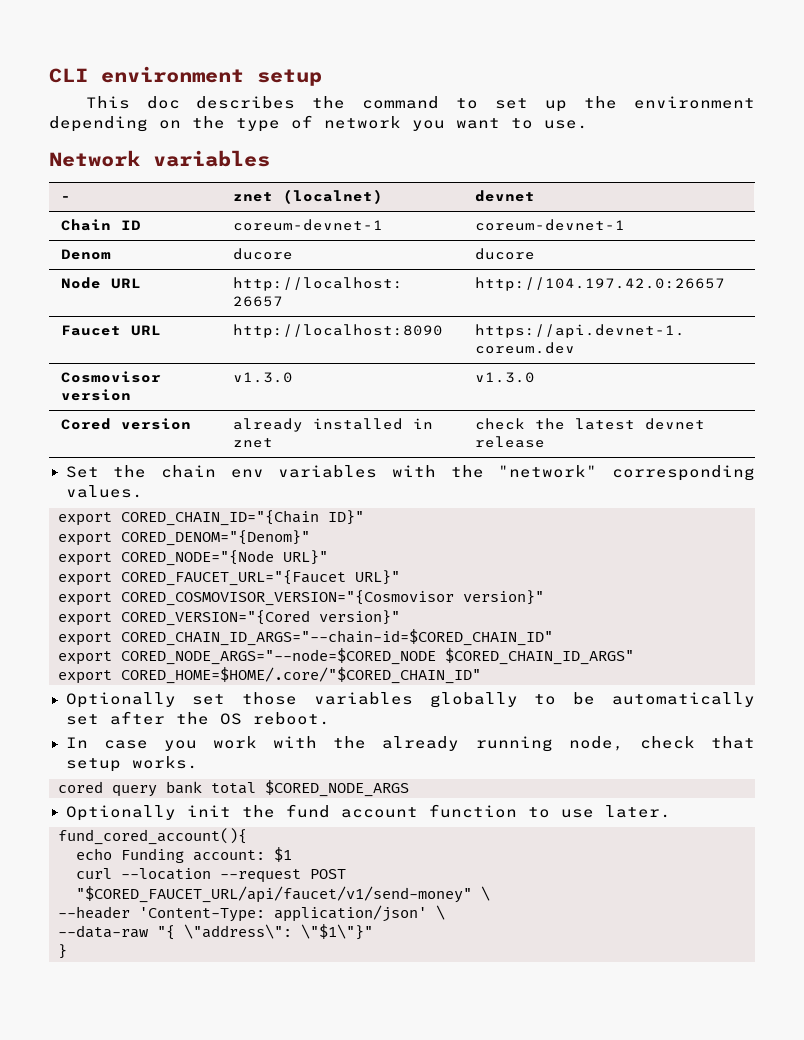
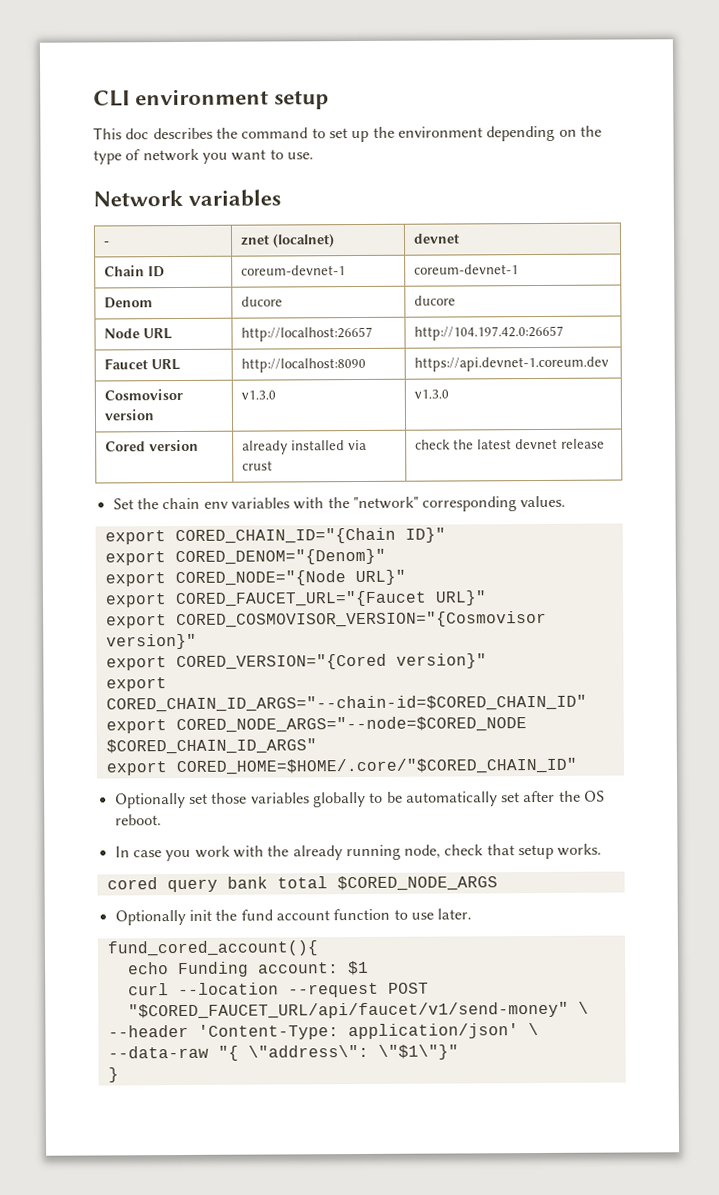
- Cored version | already installed in znet | check the latest devnet release
+ Cored version | already installed via crust | check the latest devnet release

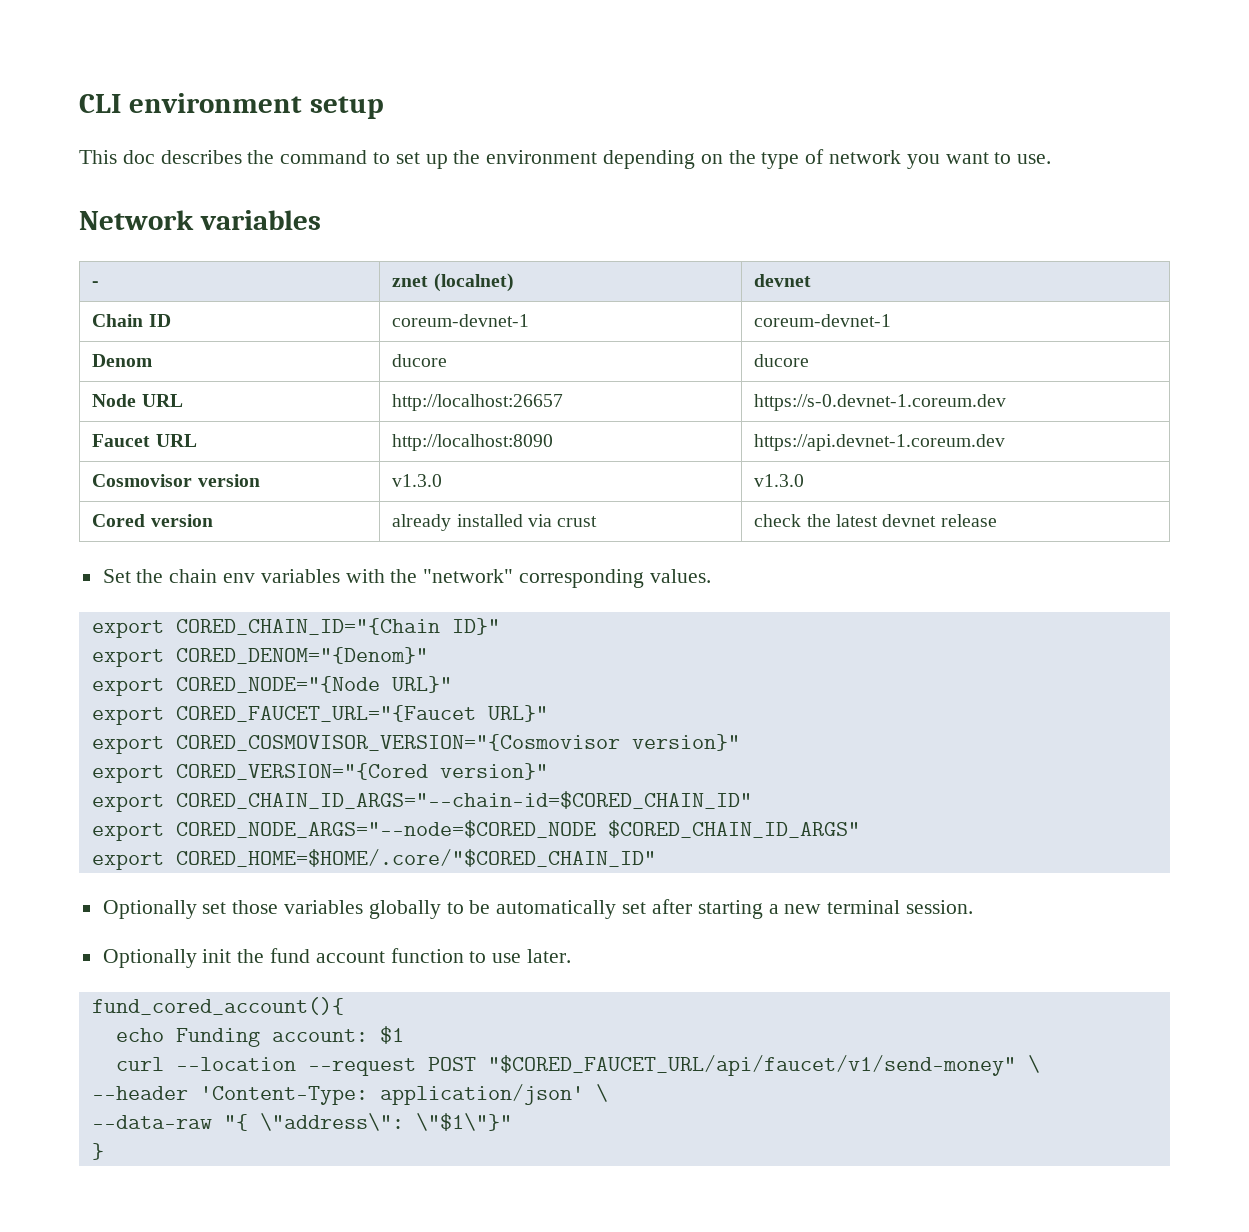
- Node URL | http://localhost:26657 | http://104.197.42.0:26657
+ Node URL | http://localhost:26657 | https://s-0.devnet-1.coreum.dev
- Optionally set those variables globally to be automatically set after the OS reboot.
- In case you work with the already running node, check that setup works.
- cored query bank total $CORED_NODE_ARGS
+ Optionally set those variables globally to be automatically set after starting a new terminal session.

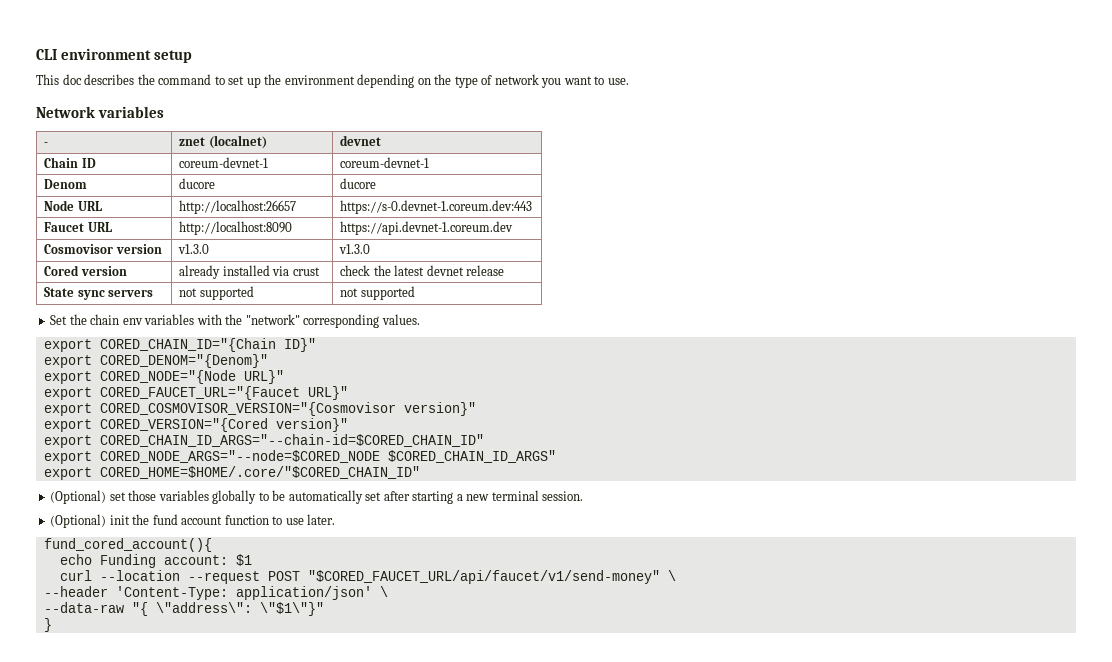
- Node URL | http://localhost:26657 | https://s-0.devnet-1.coreum.dev
+ Node URL | http://localhost:26657 | https://s-0.devnet-1.coreum.dev:443
+ State sync servers | not supported | not supported
- Optionally set those variables globally to be automatically set after starting a new terminal session.
+ (Optional) set those variables globally to be automatically set after starting a new terminal session.
- Optionally init the fund account function to use later.
+ (Optional) init the fund account function to use later.

